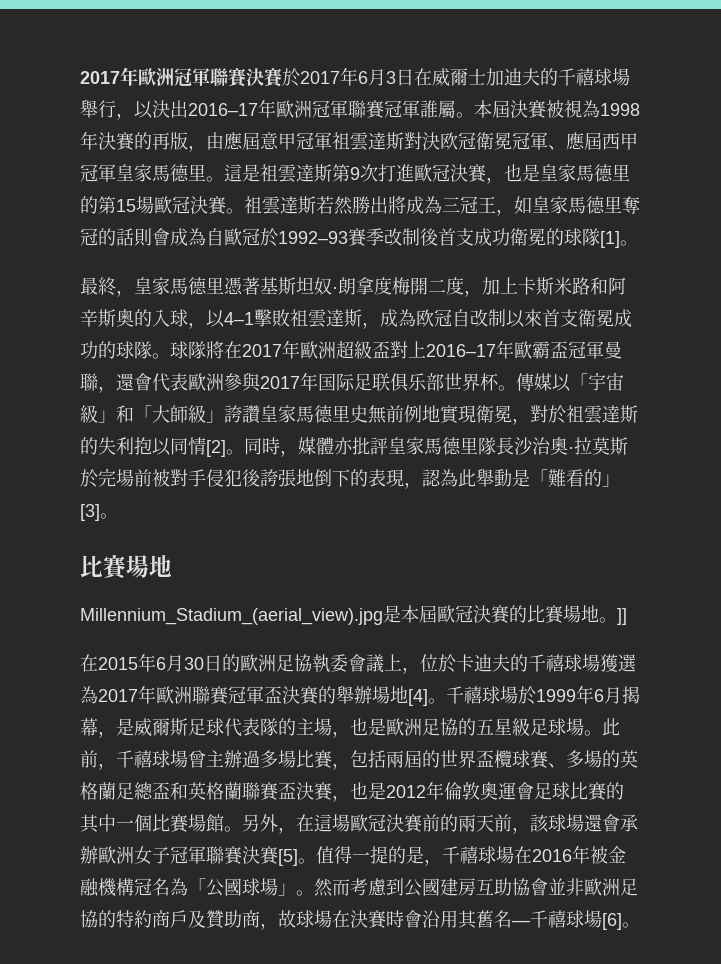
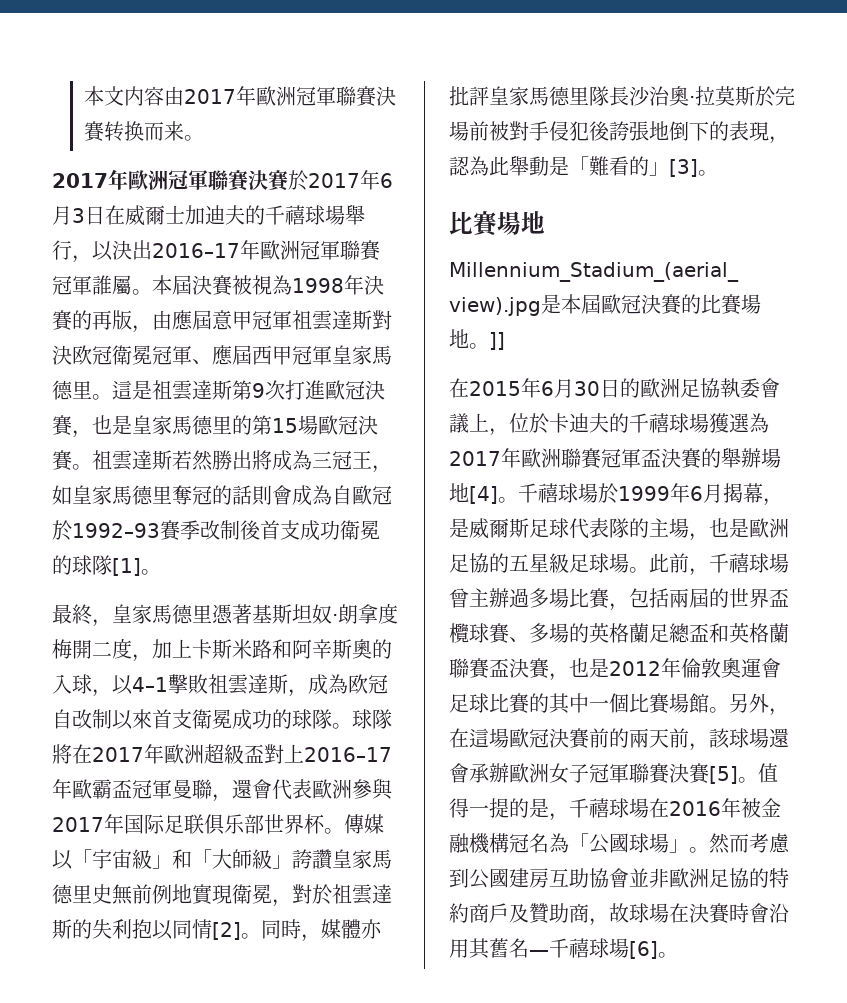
+ 本文内容由2017年歐洲冠軍聯賽決賽转换而来。

